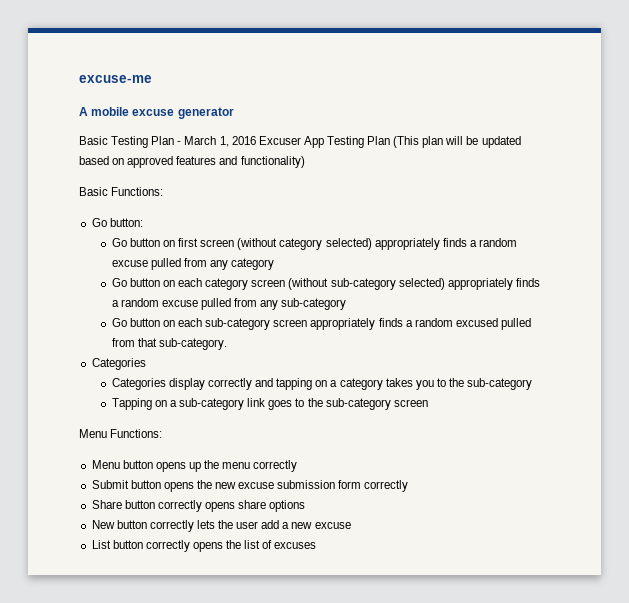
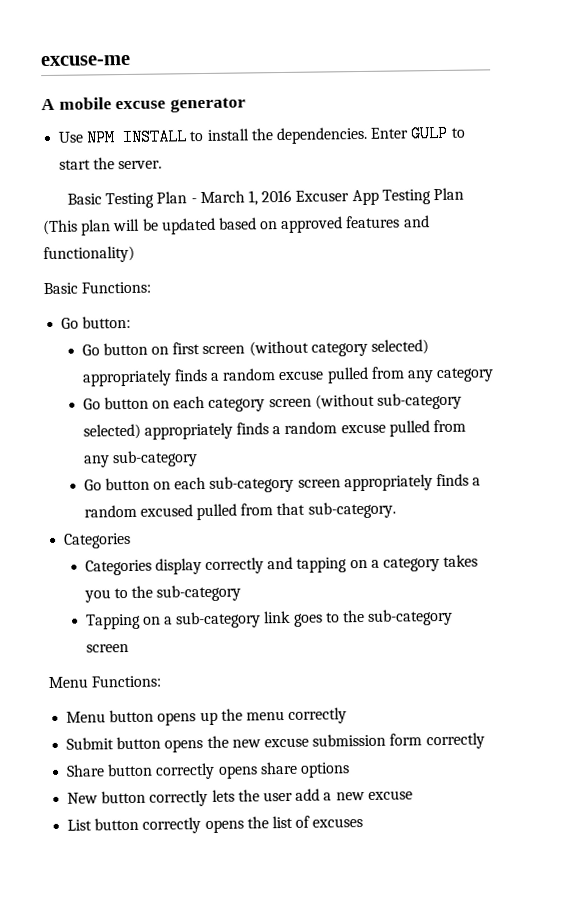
+ Use NPM INSTALL to install the dependencies. Enter GULP to start the server.

